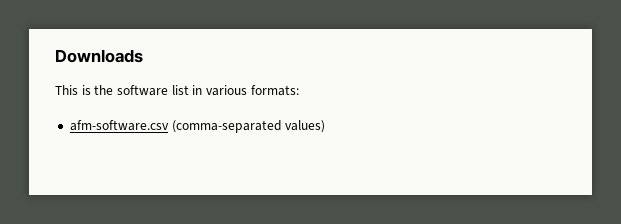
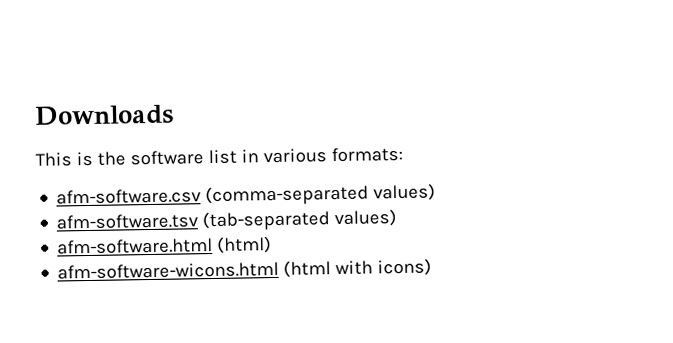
+ afm-software.tsv (tab-separated values)
+ afm-software.html (html)
+ afm-software-wicons.html (html with icons)

